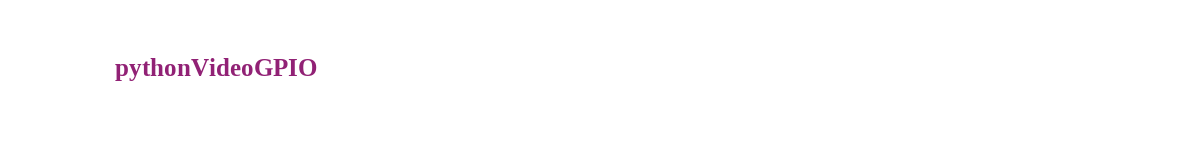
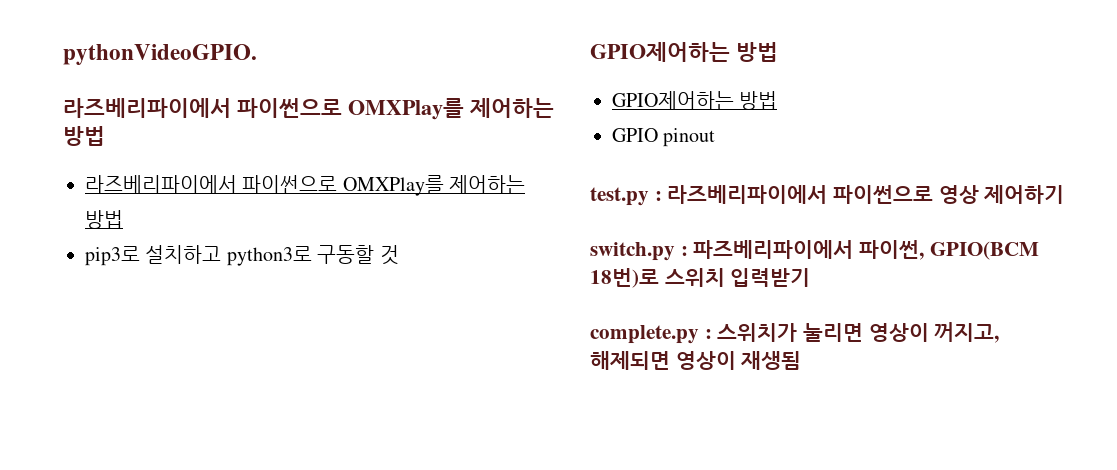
- pythonVideoGPIO
+ pythonVideoGPIO.
+ 라즈베리파이에서 파이썬으로 OMXPlay를 제어하는 방법
+ 라즈베리파이에서 파이썬으로 OMXPlay를 제어하는 방법
+ pip3로 설치하고 python3로 구동할 것
+ GPIO제어하는 방법
+ GPIO제어하는 방법
+ GPIO pinout
+ test.py : 라즈베리파이에서 파이썬으로 영상 제어하기
+ switch.py : 파즈베리파이에서 파이썬, GPIO(BCM 18번)로 스위치 입력받기
+ complete.py : 스위치가 눌리면 영상이 꺼지고, 해제되면 영상이 재생됨

